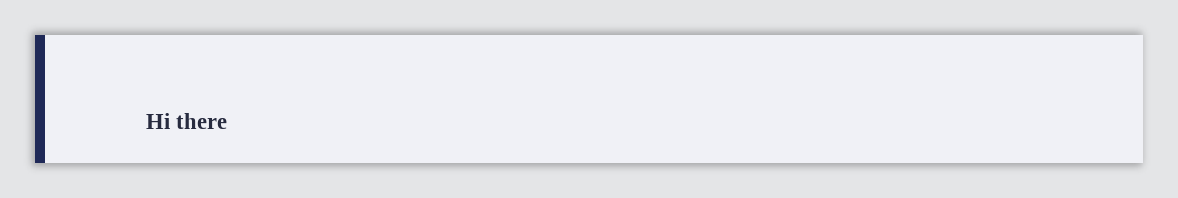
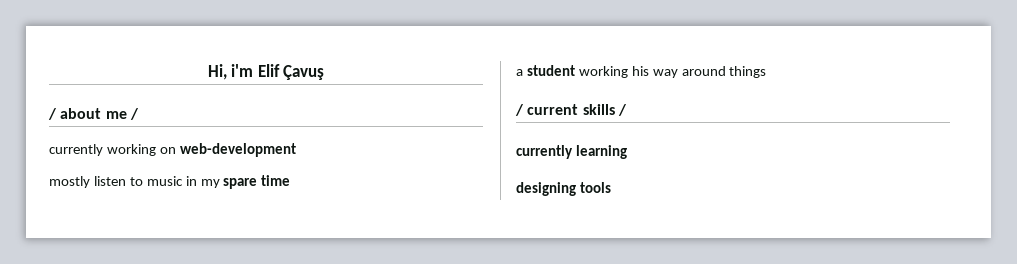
- Hi there
+ Hi, i'm Elif Çavuş
+ / about me /
+ currently working on web-development
+ mostly listen to music in my spare time
+ a student working his way around things
+ / current skills /
+ currently learning
+ designing tools

